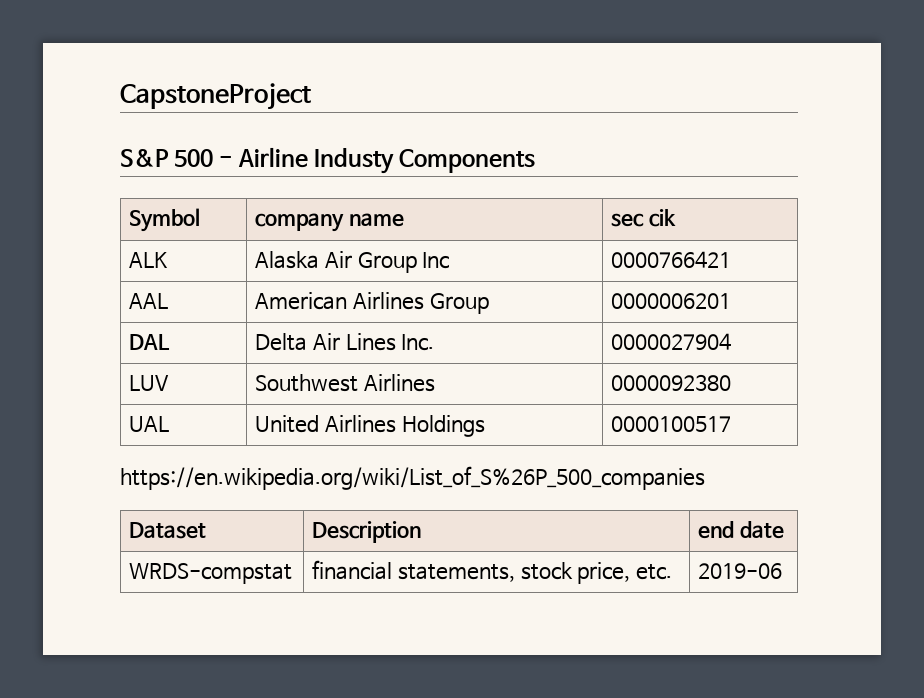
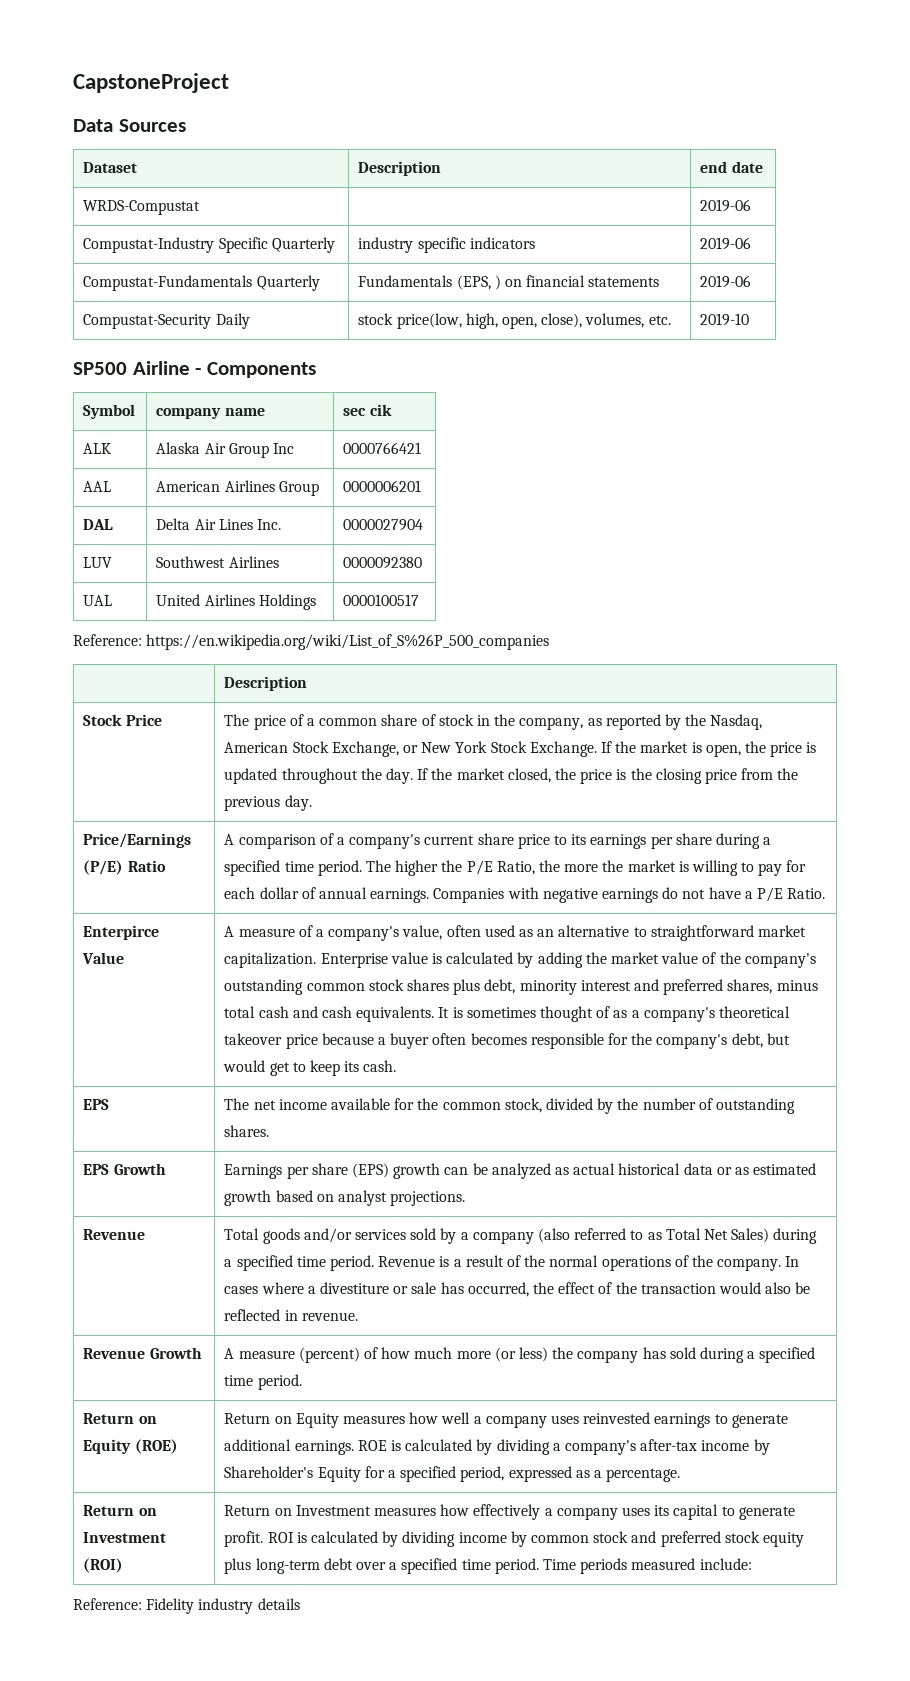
- S&P 500 - Airline Industy Components
+ Data Sources
+ Dataset | Description | end date
+ WRDS-Compustat | | 2019-06
+ Compustat-Industry Specific Quarterly | industry specific indicators | 2019-06
+ Compustat-Fundamentals Quarterly | Fundamentals (EPS, ) on financial statements | 2019-06
+ Compustat-Security Daily | stock price(low, high, open, close), volumes, etc. | 2019-10
+ SP500 Airline - Components
- https://en.wikipedia.org/wiki/List_of_S%26P_500_companies
- Dataset | Description | end date
- WRDS-compstat | financial statements, stock price, etc. | 2019-06
+ Reference: https://en.wikipedia.org/wiki/List_of_S%26P_500_companies
+ | Description
+ Stock Price | The price of a common share of stock in the company, as reported by the Nasdaq, American Stock Exchange, or New York Stock Exchange. If the market is open, the price is updated throughout the day. If the market closed, the price is the closing price from the previous day.
+ Price/Earnings (P/E) Ratio | A comparison of a company's current share price to its earnings per share during a specified time period. The higher the P/E Ratio, the more the market is willing to pay for each dollar of annual earnings. Companies with negative earnings do not have a P/E Ratio.
+ Enterpirce Value | A measure of a company's value, often used as an alternative to straightforward market capitalization. Enterprise value is calculated by adding the market value of the company's outstanding common stock shares plus debt, minority interest and preferred shares, minus total cash and cash equivalents. It is sometimes thought of as a company's theoretical takeover price because a buyer often becomes responsible for the company's debt, but would get to keep its cash.
+ EPS | The net income available for the common stock, divided by the number of outstanding shares.
+ EPS Growth | Earnings per share (EPS) growth can be analyzed as actual historical data or as estimated growth based on analyst projections.
+ Revenue | Total goods and/or services sold by a company (also referred to as Total Net Sales) during a specified time period. Revenue is a result of the normal operations of the company. In cases where a divestiture or sale has occurred, the effect of the transaction would also be reflected in revenue.
+ Revenue Growth | A measure (percent) of how much more (or less) the company has sold during a specified time period.
+ Return on Equity (ROE) | Return on Equity measures how well a company uses reinvested earnings to generate additional earnings. ROE is calculated by dividing a company's after-tax income by Shareholder's Equity for a specified period, expressed as a percentage.
+ Return on Investment (ROI) | Return on Investment measures how effectively a company uses its capital to generate profit. ROI is calculated by dividing income by common stock and preferred stock equity plus long-term debt over a specified time period. Time periods measured include:
+ Reference: Fidelity industry details

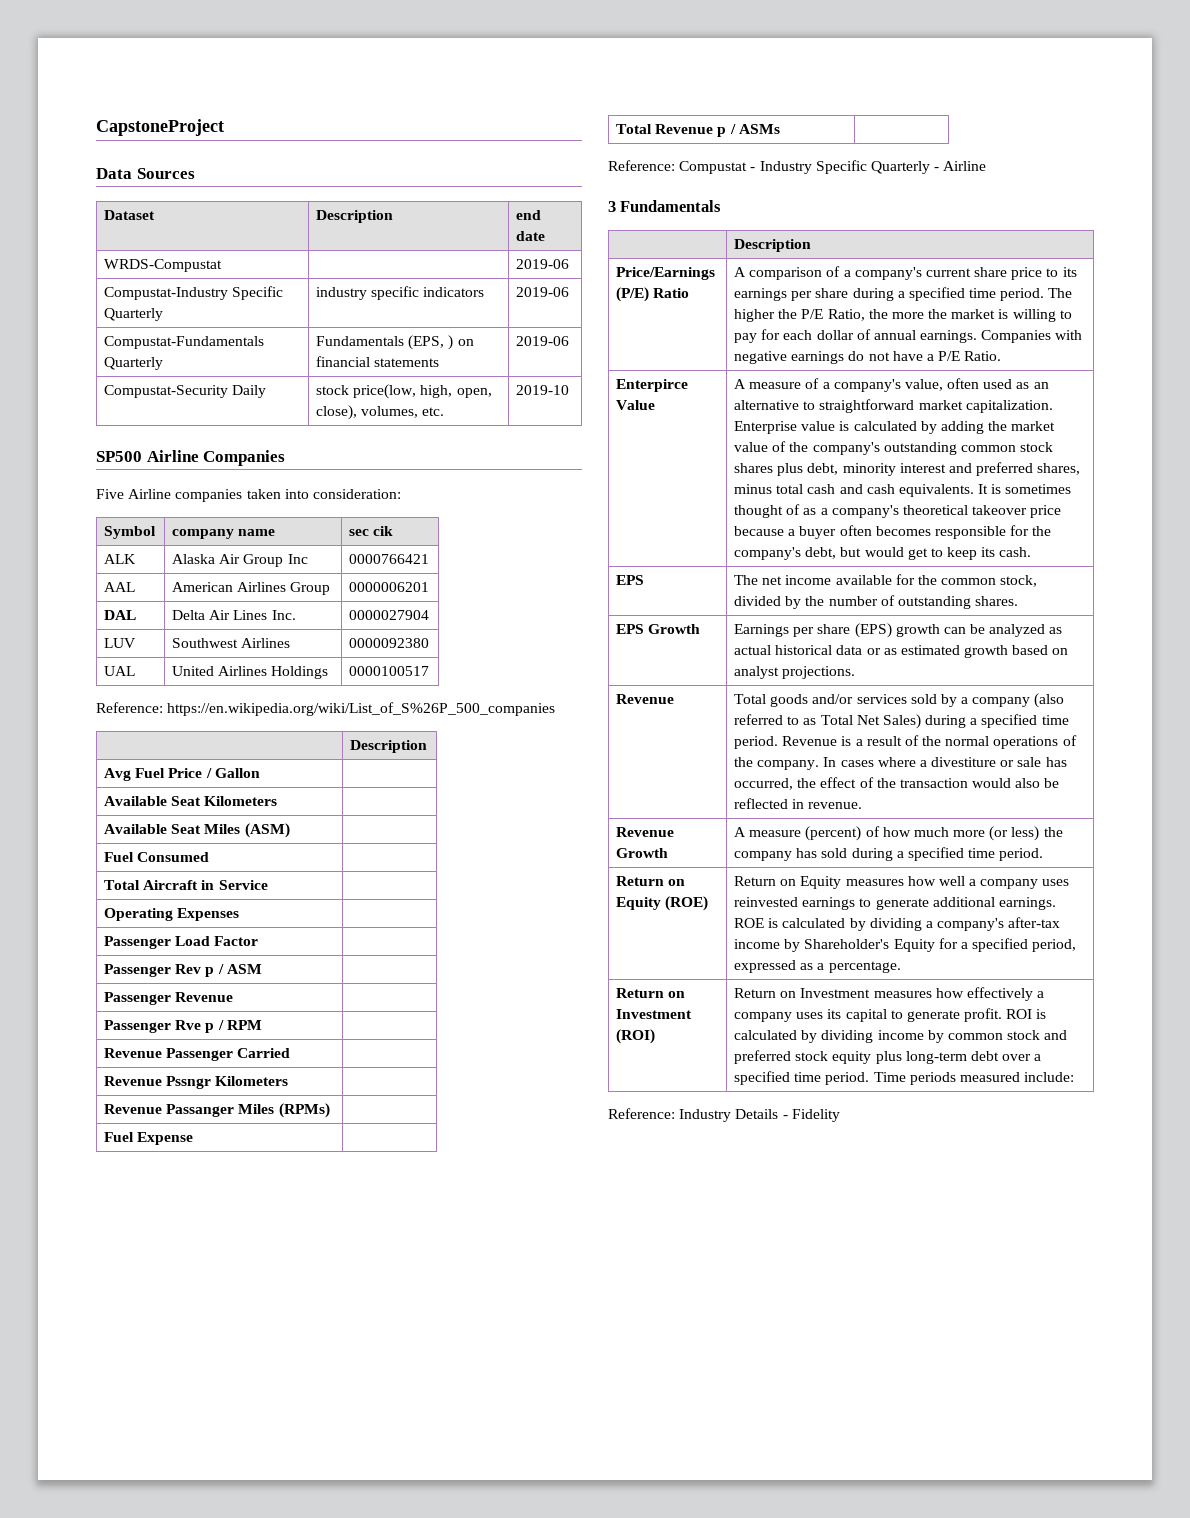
- SP500 Airline - Components
+ SP500 Airline Companies
+ Five Airline companies taken into consideration:
- Stock Price | The price of a common share of stock in the company, as reported by the Nasdaq, American Stock Exchange, or New York Stock Exchange. If the market is open, the price is updated throughout the day. If the market closed, the price is the closing price from the previous day.
+ Avg Fuel Price / Gallon |
+ Available Seat Kilometers |
+ Available Seat Miles (ASM) |
+ Fuel Consumed |
+ Total Aircraft in Service |
+ Operating Expenses |
+ Passenger Load Factor |
+ Passenger Rev p / ASM |
+ Passenger Revenue |
+ Passenger Rve p / RPM |
+ Revenue Passenger Carried |
+ Revenue Pssngr Kilometers |
+ Revenue Passanger Miles (RPMs) |
+ Fuel Expense |
+ Total Revenue p / ASMs |
+ Reference: Compustat - Industry Specific Quarterly - Airline
+ 3 Fundamentals
+ | Description
- Reference: Fidelity industry details
+ Reference: Industry Details - Fidelity

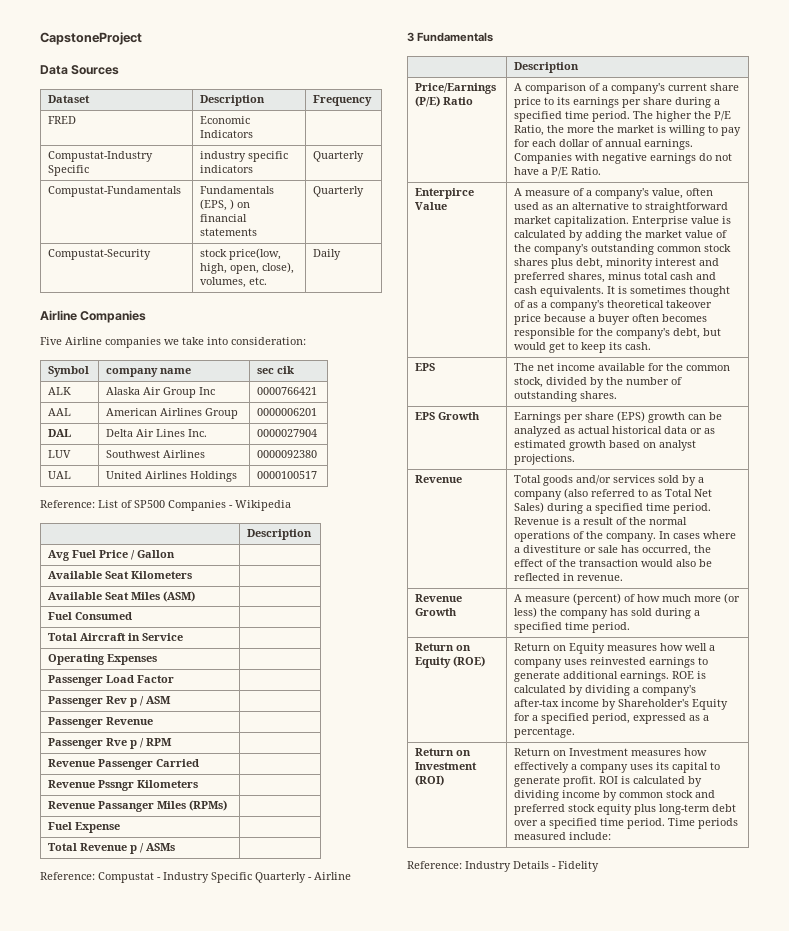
- Dataset | Description | end date
- WRDS-Compustat | | 2019-06
+ Dataset | Description | Frequency
+ FRED | Economic Indicators |
- Compustat-Industry Specific Quarterly | industry specific indicators | 2019-06
+ Compustat-Industry Specific | industry specific indicators | Quarterly
- Compustat-Fundamentals Quarterly | Fundamentals (EPS, ) on financial statements | 2019-06
+ Compustat-Fundamentals | Fundamentals (EPS, ) on financial statements | Quarterly
- Compustat-Security Daily | stock price(low, high, open, close), volumes, etc. | 2019-10
- SP500 Airline Companies
+ Compustat-Security | stock price(low, high, open, close), volumes, etc. | Daily
+ Airline Companies
- Five Airline companies taken into consideration:
+ Five Airline companies we take into consideration:
- Reference: https://en.wikipedia.org/wiki/List_of_S%26P_500_companies
+ Reference: List of SP500 Companies - Wikipedia

